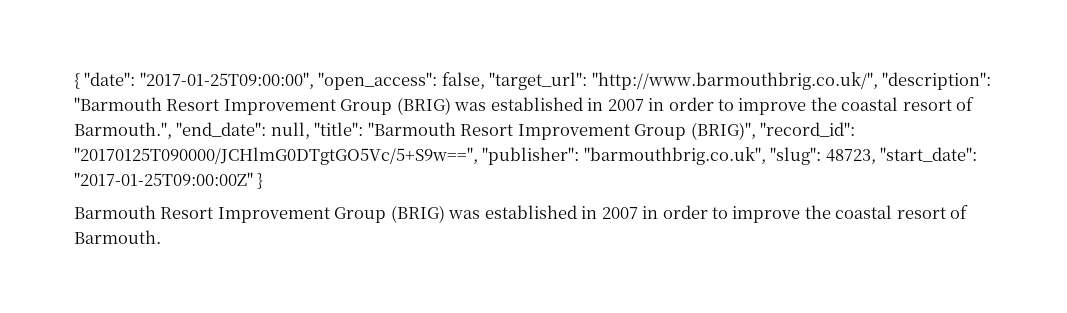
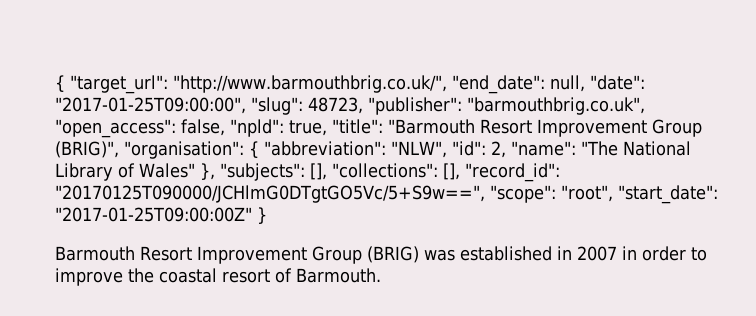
- { "date": "2017-01-25T09:00:00", "open_access": false, "target_url": "http://www.barmouthbrig.co.uk/", "description": "Barmouth Resort Improvement Group (BRIG) was established in 2007 in order to improve the coastal resort of Barmouth.", "end_date": null, "title": "Barmouth Resort Improvement Group (BRIG)", "record_id": "20170125T090000/JCHlmG0DTgtGO5Vc/5+S9w==", "publisher": "barmouthbrig.co.uk", "slug": 48723, "start_date": "2017-01-25T09:00:00Z" }
+ { "target_url": "http://www.barmouthbrig.co.uk/", "end_date": null, "date": "2017-01-25T09:00:00", "slug": 48723, "publisher": "barmouthbrig.co.uk", "open_access": false, "npld": true, "title": "Barmouth Resort Improvement Group (BRIG)", "organisation": { "abbreviation": "NLW", "id": 2, "name": "The National Library of Wales" }, "subjects": [], "collections": [], "record_id": "20170125T090000/JCHlmG0DTgtGO5Vc/5+S9w==", "scope": "root", "start_date": "2017-01-25T09:00:00Z" }

